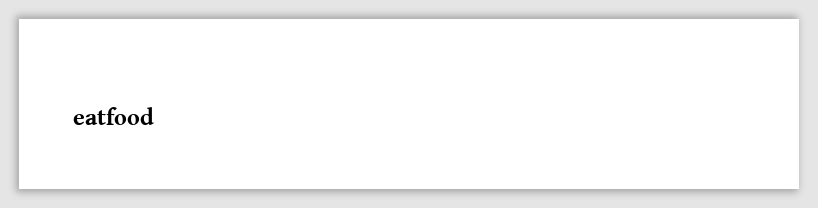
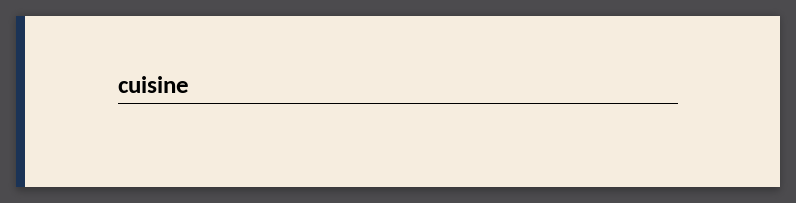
- eatfood
+ cuisine

